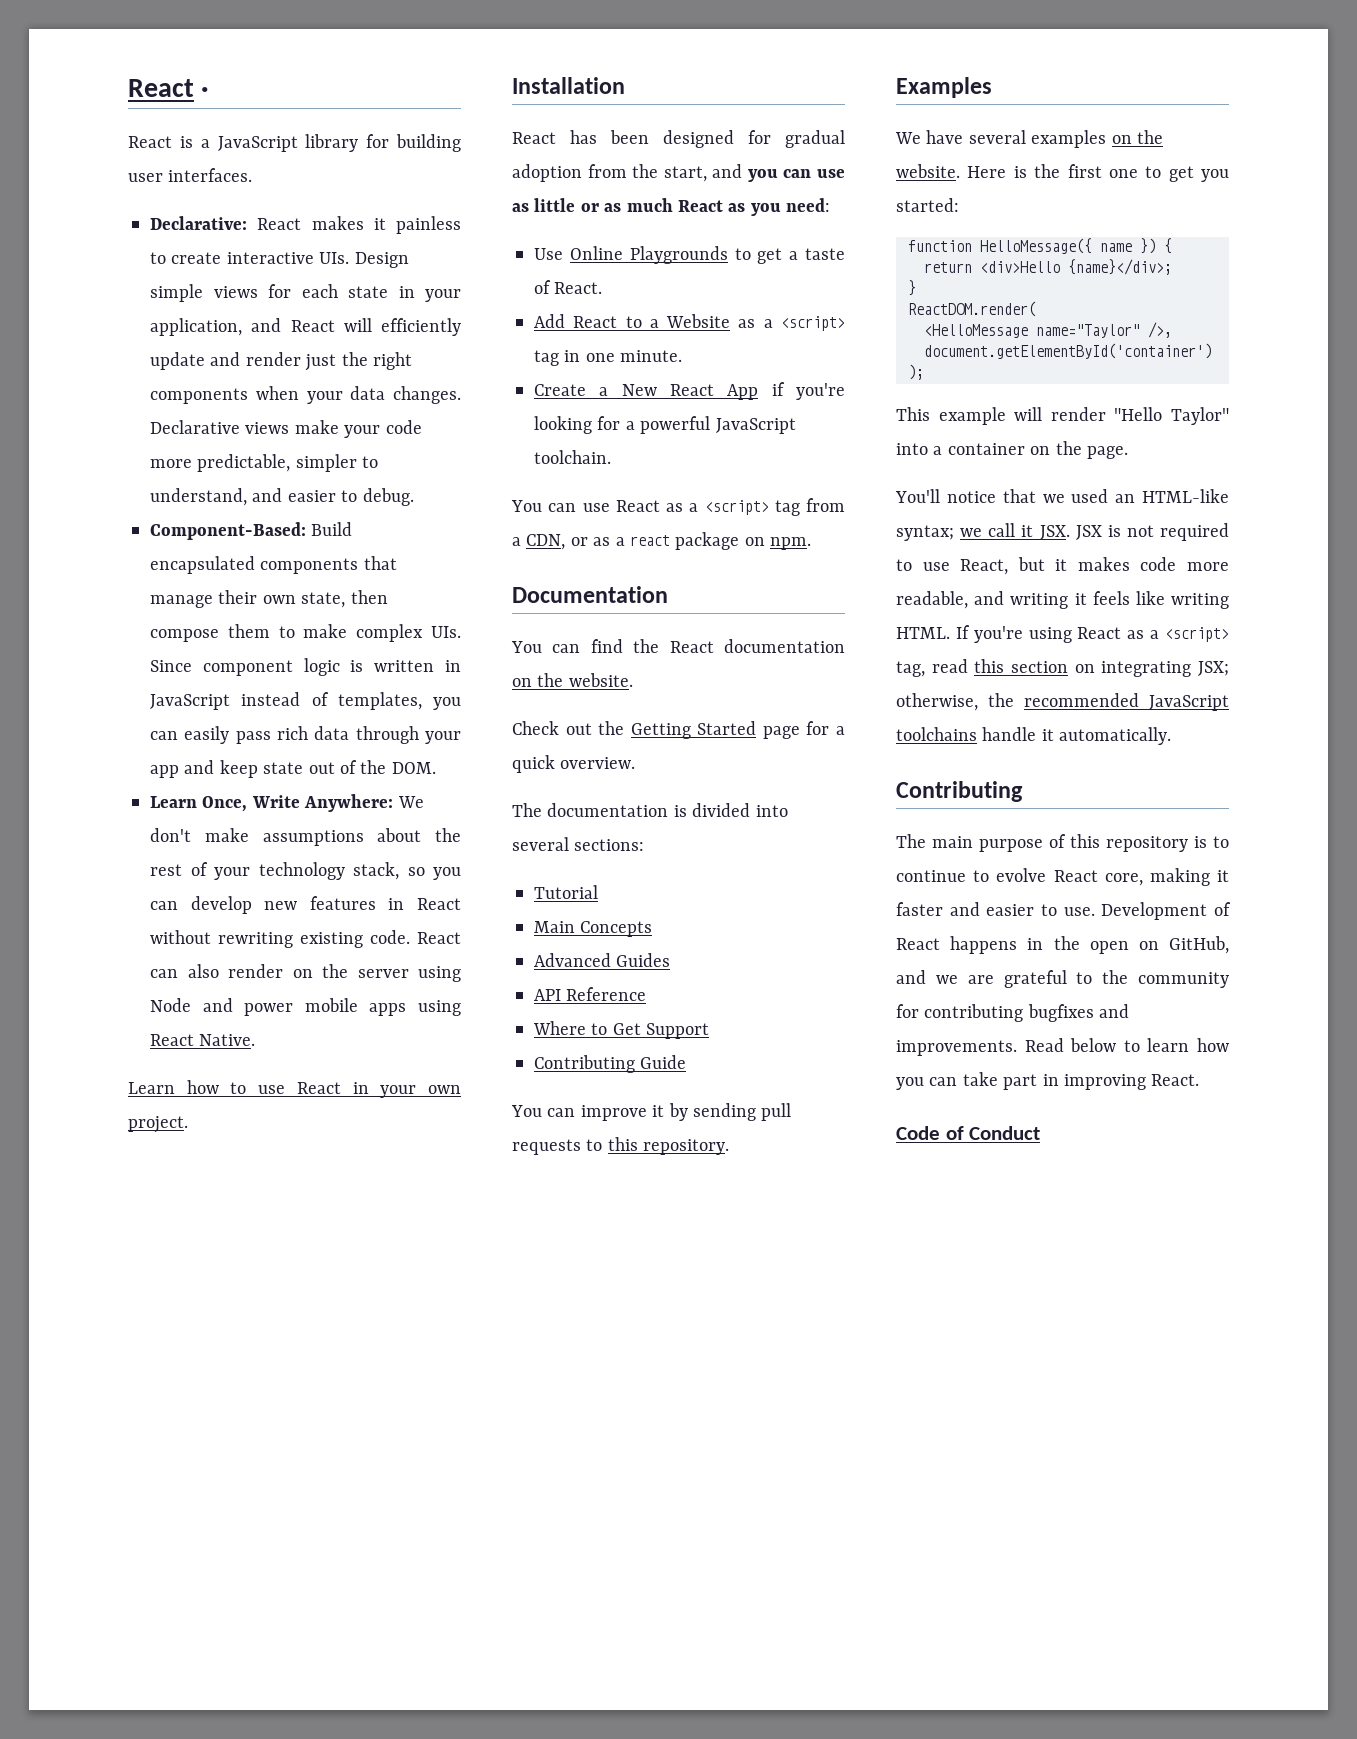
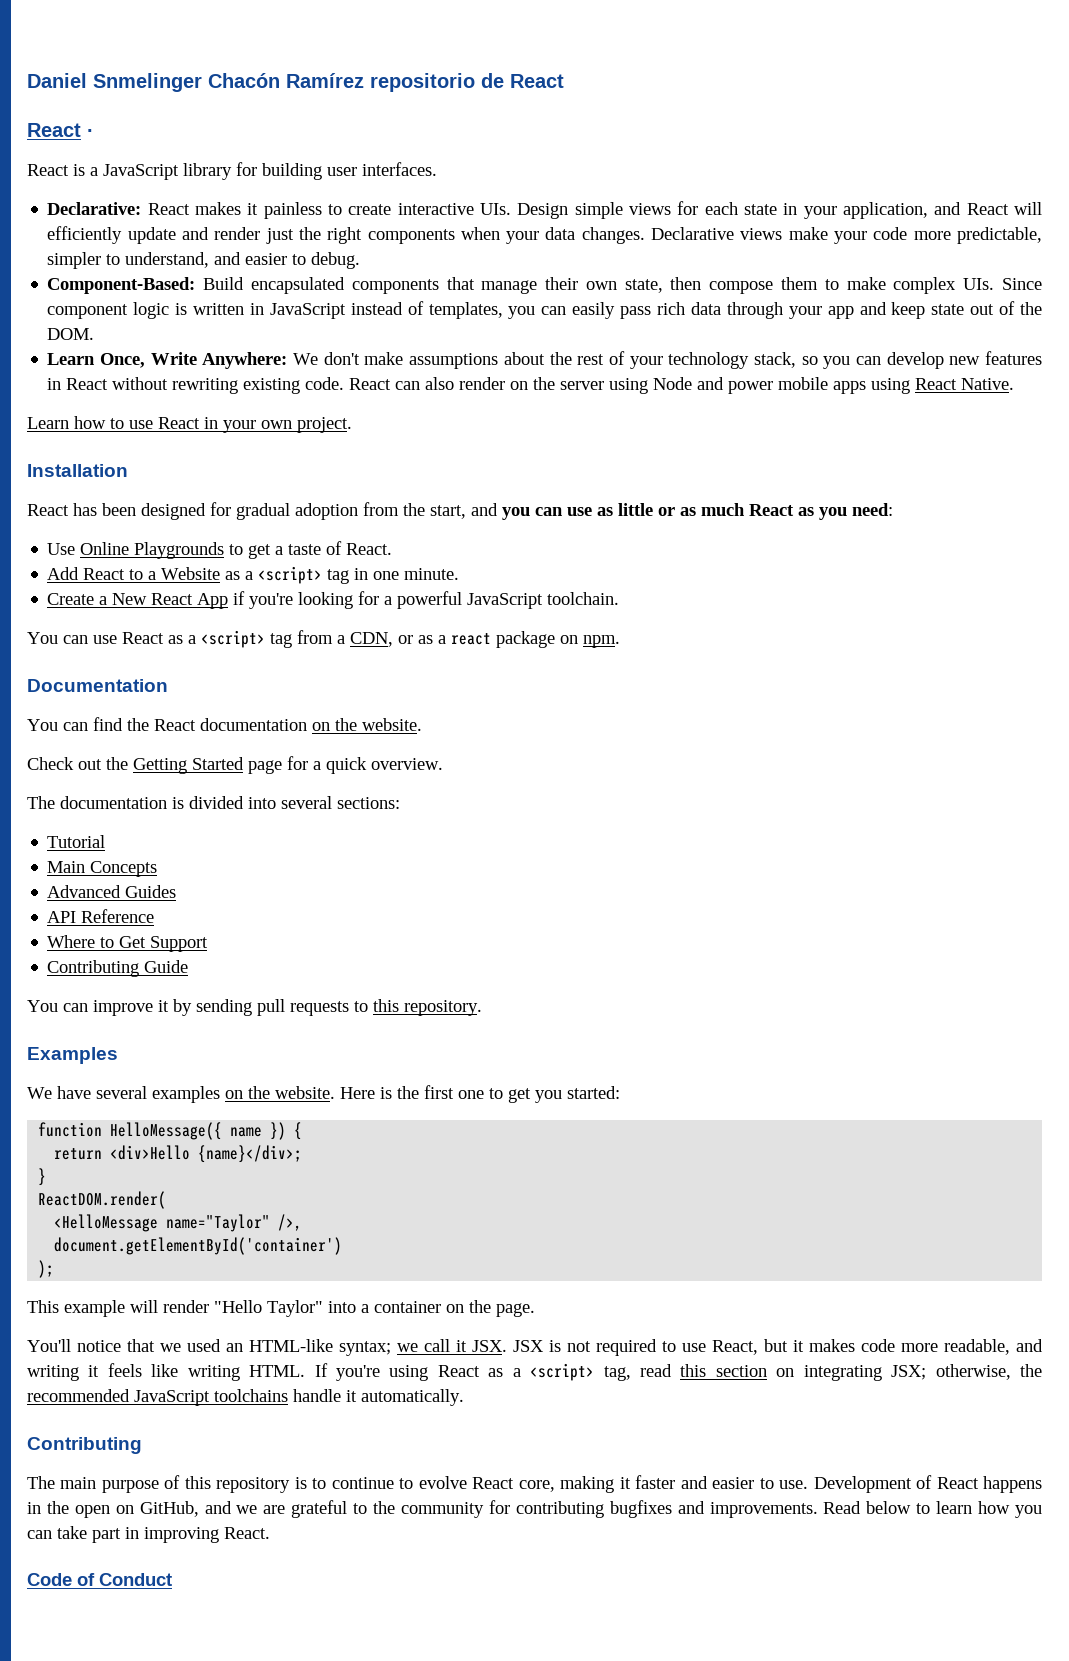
+ Daniel Snmelinger Chacón Ramírez repositorio de React

